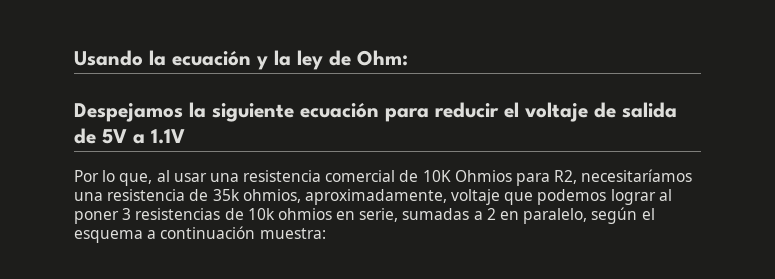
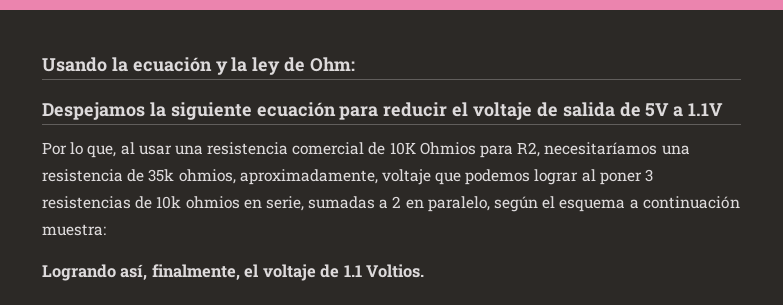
+ Logrando así, finalmente, el voltaje de 1.1 Voltios.

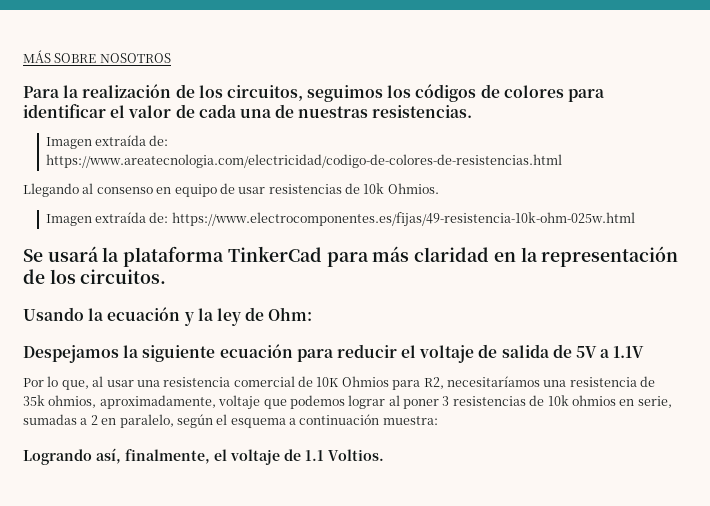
+ MÁS SOBRE NOSOTROS
+ Para la realización de los circuitos, seguimos los códigos de colores para identificar el valor de cada una de nuestras resistencias.
+ Imagen extraída de: https://www.areatecnologia.com/electricidad/codigo-de-colores-de-resistencias.html
+ Llegando al consenso en equipo de usar resistencias de 10k Ohmios.
+ Imagen extraída de: https://www.electrocomponentes.es/fijas/49-resistencia-10k-ohm-025w.html
+ Se usará la plataforma TinkerCad para más claridad en la representación de los circuitos.

